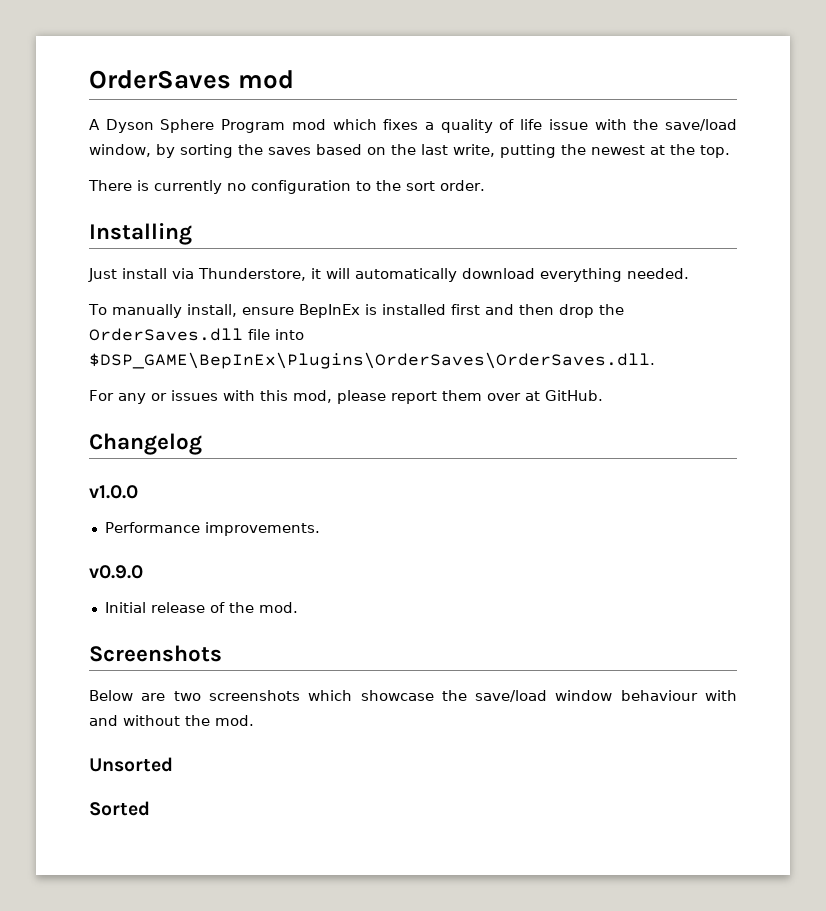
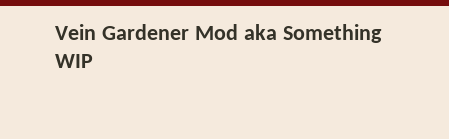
- OrderSaves mod
- A Dyson Sphere Program mod which fixes a quality of life issue with the save/load window, by sorting the saves based on the last write, putting the newest at the top.
- There is currently no configuration to the sort order.
- Installing
- Just install via Thunderstore, it will automatically download everything needed.
- To manually install, ensure BepInEx is installed first and then drop the OrderSaves.dll file into $DSP_GAME\BepInEx\Plugins\OrderSaves\OrderSaves.dll.
- For any or issues with this mod, please report them over at GitHub.
- Changelog
- v1.0.0
- Performance improvements.
- v0.9.0
- Initial release of the mod.
- Screenshots
- Below are two screenshots which showcase the save/load window behaviour with and without the mod.
- Unsorted
- Sorted
+ Vein Gardener Mod aka Something WIP

